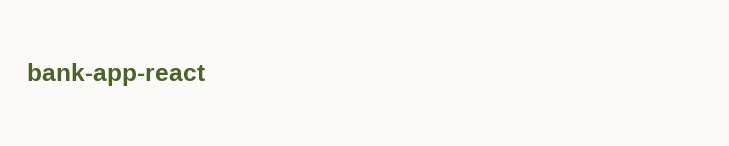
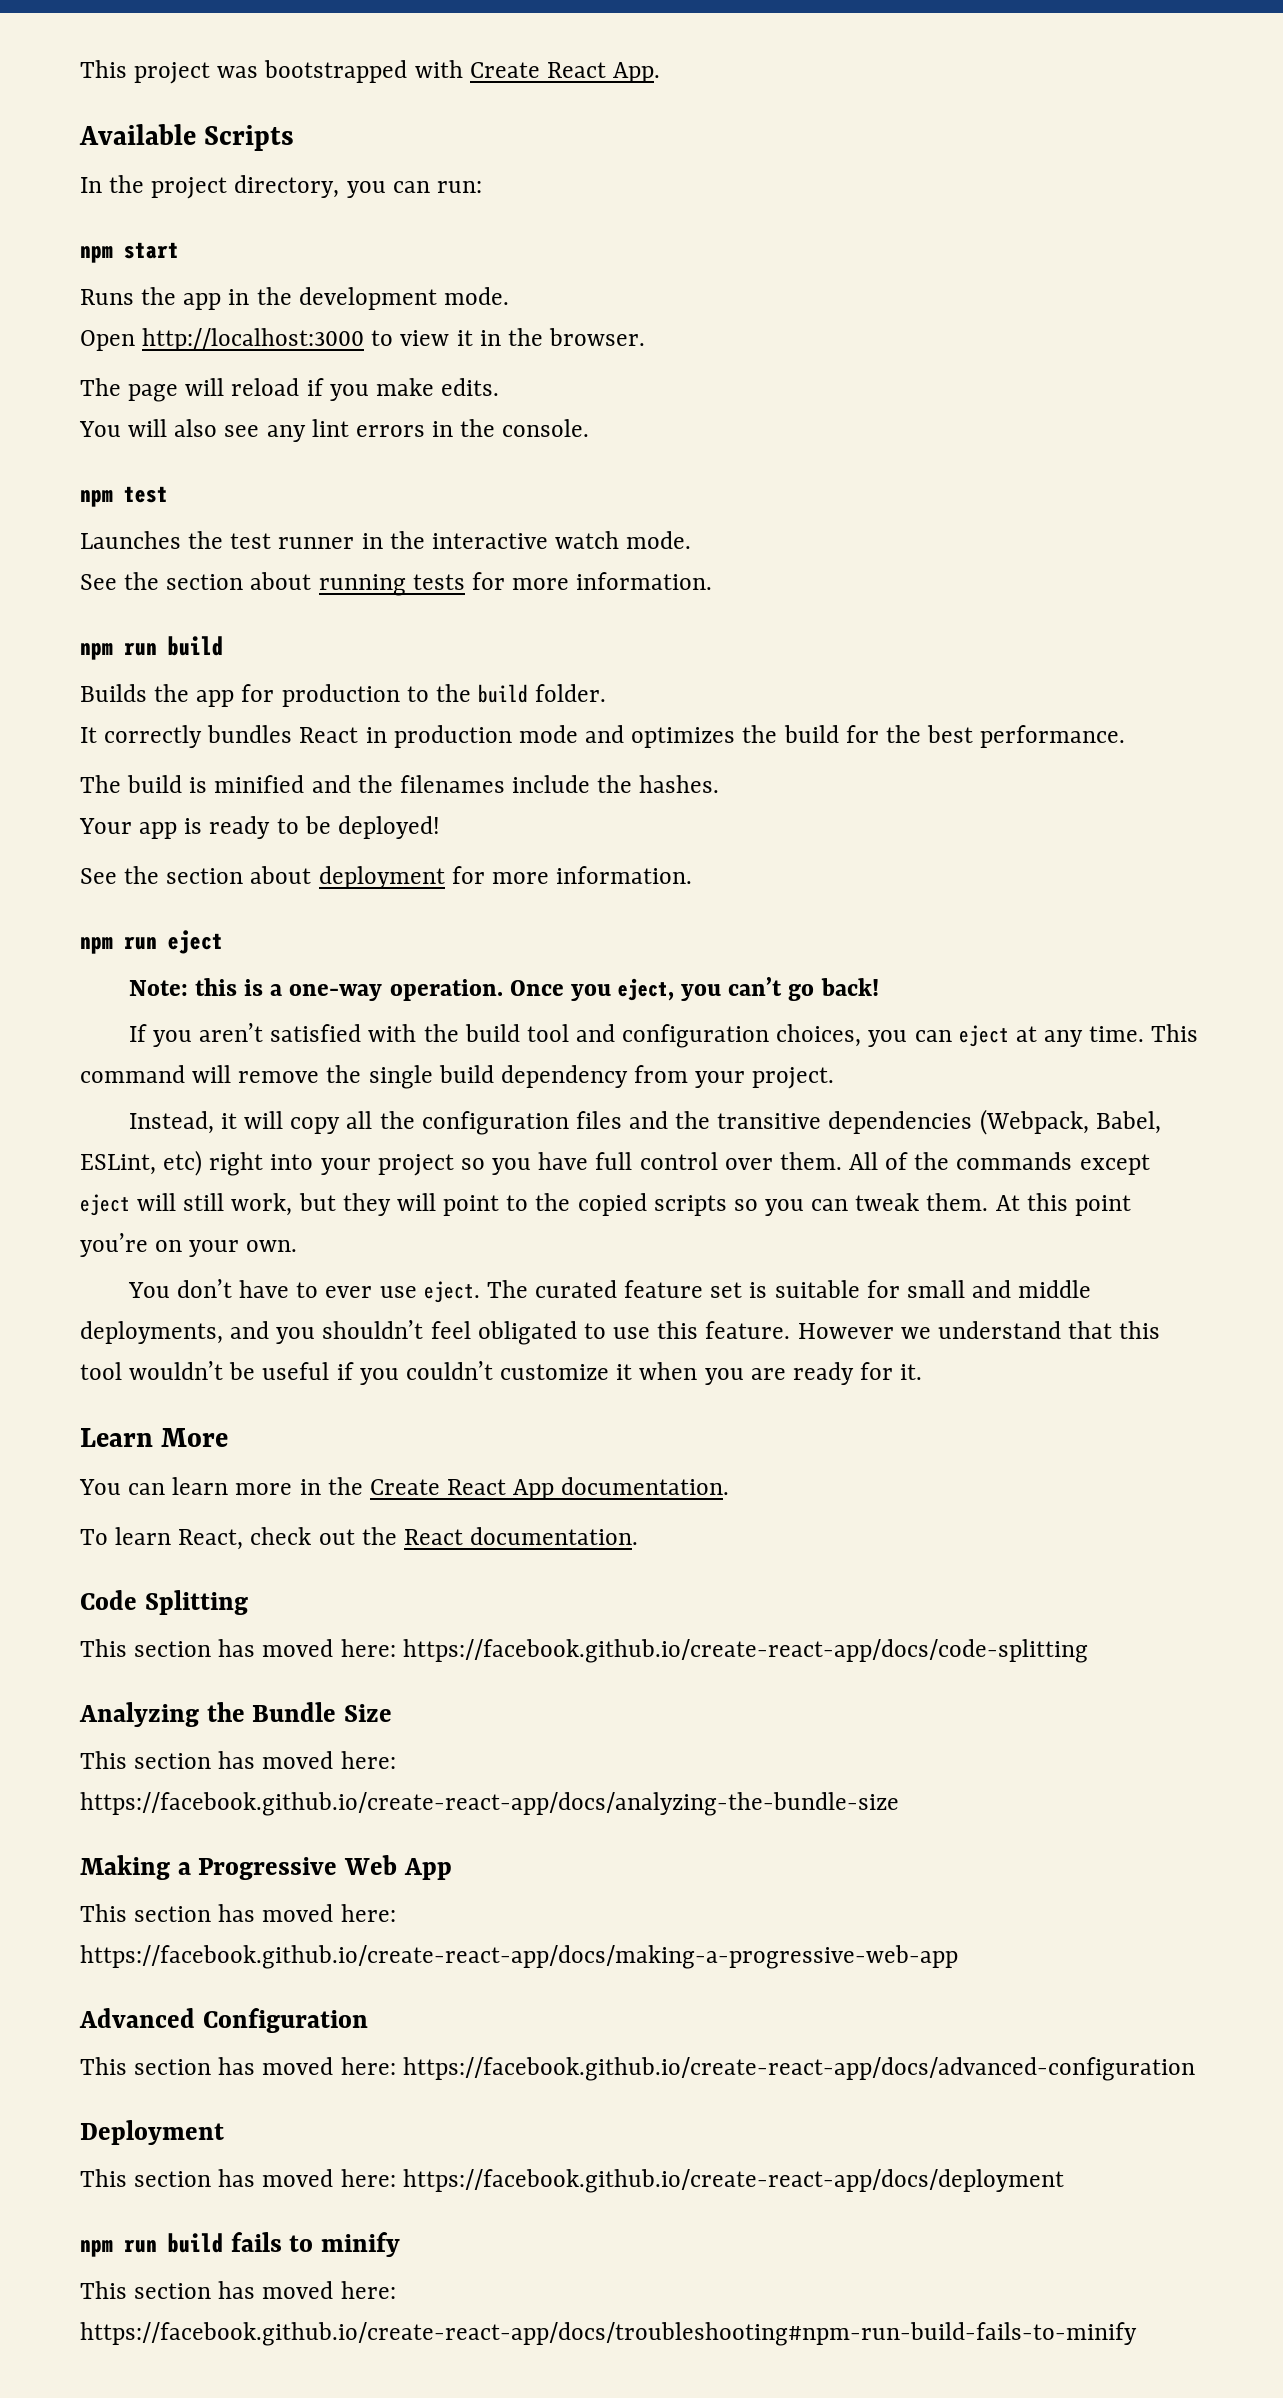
- bank-app-react
+ This project was bootstrapped with Create React App.
+ Available Scripts
+ In the project directory, you can run:
+ npm start
+ Runs the app in the development mode.
+ Open http://localhost:3000 to view it in the browser.
+ The page will reload if you make edits.
+ You will also see any lint errors in the console.
+ npm test
+ Launches the test runner in the interactive watch mode.
+ See the section about running tests for more information.
+ npm run build
+ Builds the app for production to the build folder.
+ It correctly bundles React in production mode and optimizes the build for the best performance.
+ The build is minified and the filenames include the hashes.
+ Your app is ready to be deployed!
+ See the section about deployment for more information.
+ npm run eject
+ Note: this is a one-way operation. Once you eject, you can’t go back!
+ If you aren’t satisfied with the build tool and configuration choices, you can eject at any time. This command will remove the single build dependency from your project.
+ Instead, it will copy all the configuration files and the transitive dependencies (Webpack, Babel, ESLint, etc) right into your project so you have full control over them. All of the commands except eject will still work, but they will point to the copied scripts so you can tweak them. At this point you’re on your own.
+ You don’t have to ever use eject. The curated feature set is suitable for small and middle deployments, and you shouldn’t feel obligated to use this feature. However we understand that this tool wouldn’t be useful if you couldn’t customize it when you are ready for it.
+ Learn More
+ You can learn more in the Create React App documentation.
+ To learn React, check out the React documentation.
+ Code Splitting
+ This section has moved here: https://facebook.github.io/create-react-app/docs/code-splitting
+ Analyzing the Bundle Size
+ This section has moved here: https://facebook.github.io/create-react-app/docs/analyzing-the-bundle-size
+ Making a Progressive Web App
+ This section has moved here: https://facebook.github.io/create-react-app/docs/making-a-progressive-web-app
+ Advanced Configuration
+ This section has moved here: https://facebook.github.io/create-react-app/docs/advanced-configuration
+ Deployment
+ This section has moved here: https://facebook.github.io/create-react-app/docs/deployment
+ npm run build fails to minify
+ This section has moved here: https://facebook.github.io/create-react-app/docs/troubleshooting#npm-run-build-fails-to-minify

